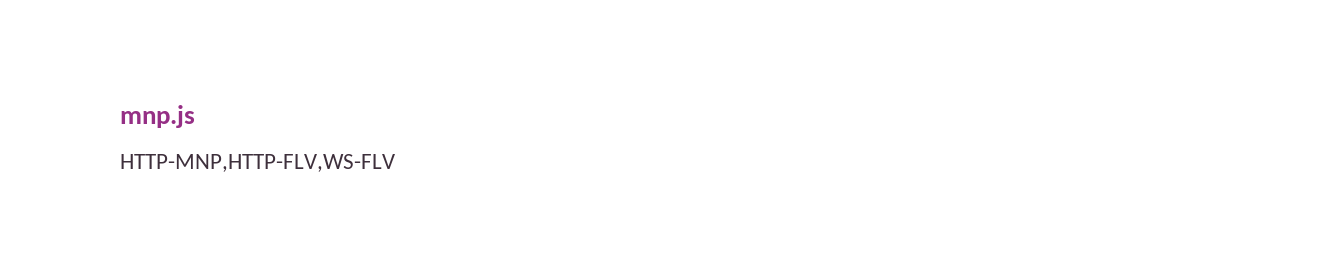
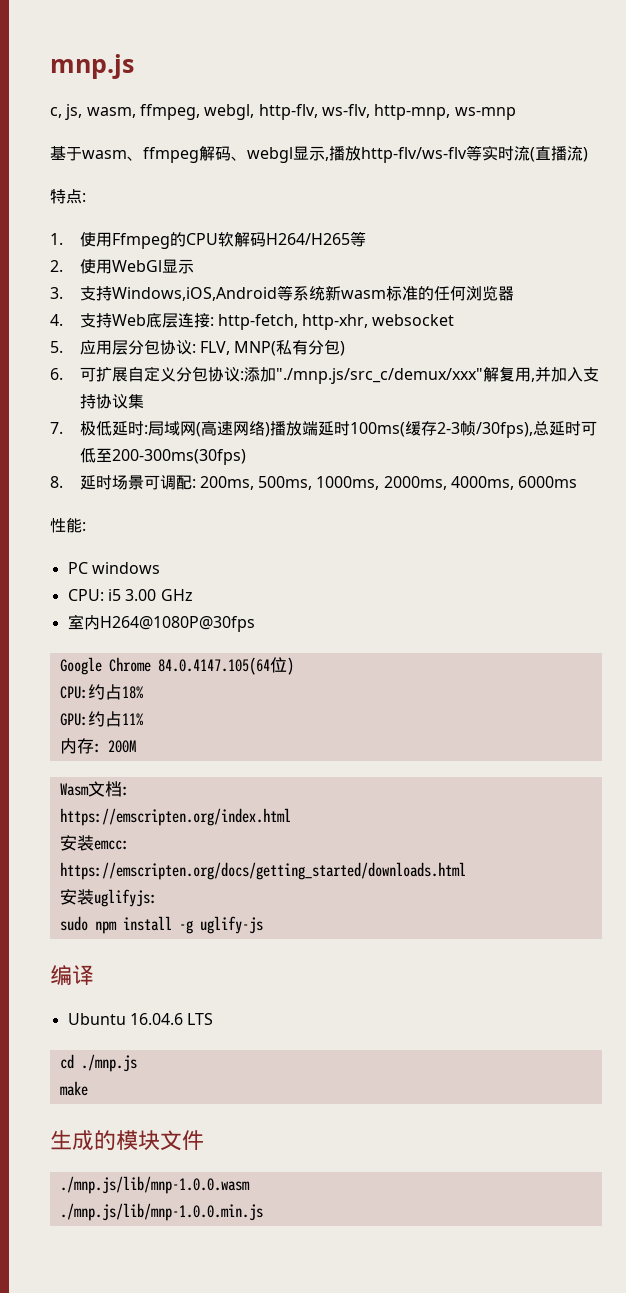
- HTTP-MNP,HTTP-FLV,WS-FLV
+ c, js, wasm, ffmpeg, webgl, http-flv, ws-flv, http-mnp, ws-mnp
+ 基于wasm、ffmpeg解码、webgl显示,播放http-flv/ws-flv等实时流(直播流)
+ 特点:
+ 1.使用Ffmpeg的CPU软解码H264/H265等
+ 2.使用WebGl显示
+ 3.支持Windows,iOS,Android等系统新wasm标准的任何浏览器
+ 4.支持Web底层连接: http-fetch, http-xhr, websocket
+ 5.应用层分包协议: FLV, MNP(私有分包)
+ 6.可扩展自定义分包协议:添加"./mnp.js/src_c/demux/xxx"解复用,并加入支持协议集
+ 7.极低延时:局域网(高速网络)播放端延时100ms(缓存2-3帧/30fps),总延时可低至200-300ms(30fps)
+ 8.延时场景可调配: 200ms, 500ms, 1000ms, 2000ms, 4000ms, 6000ms
+ 性能:
+ PC windows
+ CPU: i5 3.00 GHz
+ 室内H264@1080P@30fps
+ Google Chrome 84.0.4147.105(64位)
+ CPU:约占18%
+ GPU:约占11%
+ 内存: 200M
+ Wasm文档:
+ https://emscripten.org/index.html
+ 安装emcc:
+ https://emscripten.org/docs/getting_started/downloads.html
+ 安装uglifyjs:
+ sudo npm install -g uglify-js
+ 编译
+ Ubuntu 16.04.6 LTS
+ cd ./mnp.js
+ make
+ 生成的模块文件
+ ./mnp.js/lib/mnp-1.0.0.wasm
+ ./mnp.js/lib/mnp-1.0.0.min.js

